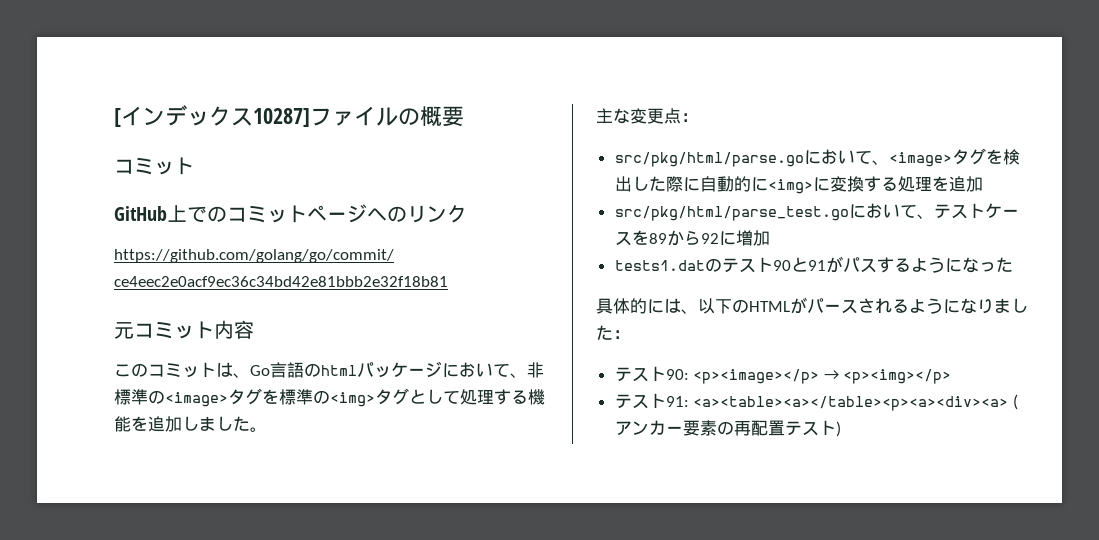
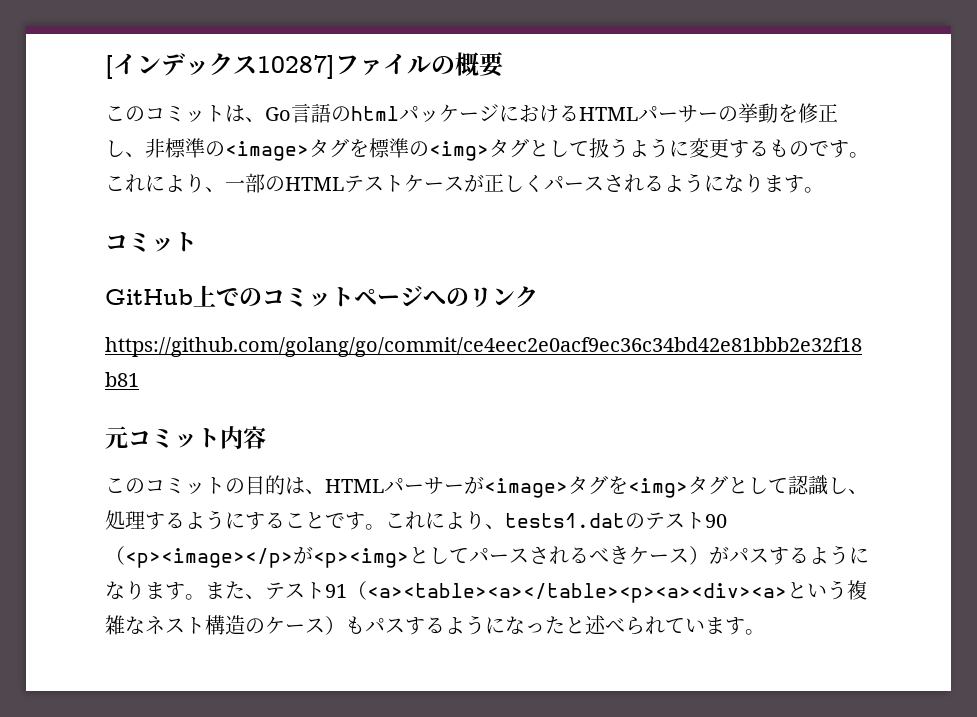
+ このコミットは、Go言語のhtmlパッケージにおけるHTMLパーサーの挙動を修正し、非標準の<image>タグを標準の<img>タグとして扱うように変更するものです。これにより、一部のHTMLテストケースが正しくパースされるようになります。
- このコミットは、Go言語のhtmlパッケージにおいて、非標準の<image>タグを標準の<img>タグとして処理する機能を追加しました。
- 主な変更点：
- src/pkg/html/parse.goにおいて、<image>タグを検出した際に自動的に<img>に変換する処理を追加
- src/pkg/html/parse_test.goにおいて、テストケースを89から92に増加
- tests1.datのテスト90と91がパスするようになった
- 具体的には、以下のHTMLがパースされるようになりました：
- テスト90: <p><image></p> → <p><img></p>
- テスト91: <a><table><a></table><p><a><div><a> (アンカー要素の再配置テスト)
+ このコミットの目的は、HTMLパーサーが<image>タグを<img>タグとして認識し、処理するようにすることです。これにより、tests1.datのテスト90（<p><image></p>が<p><img>としてパースされるべきケース）がパスするようになります。また、テスト91（<a><table><a></table><p><a><div><a>という複雑なネスト構造のケース）もパスするようになったと述べられています。

